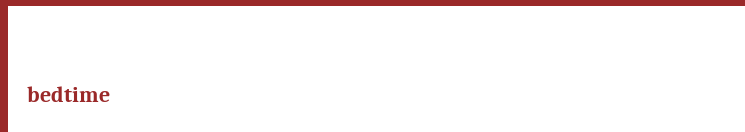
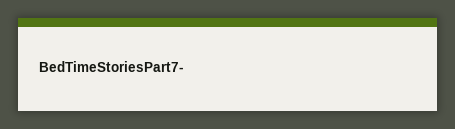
- bedtime
+ BedTimeStoriesPart7-

